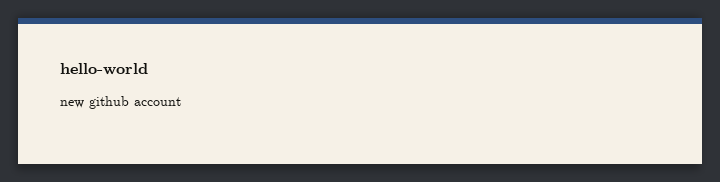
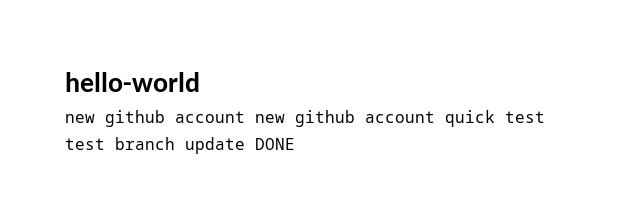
- new github account
+ new github account new github account quick test
+ test branch update DONE

